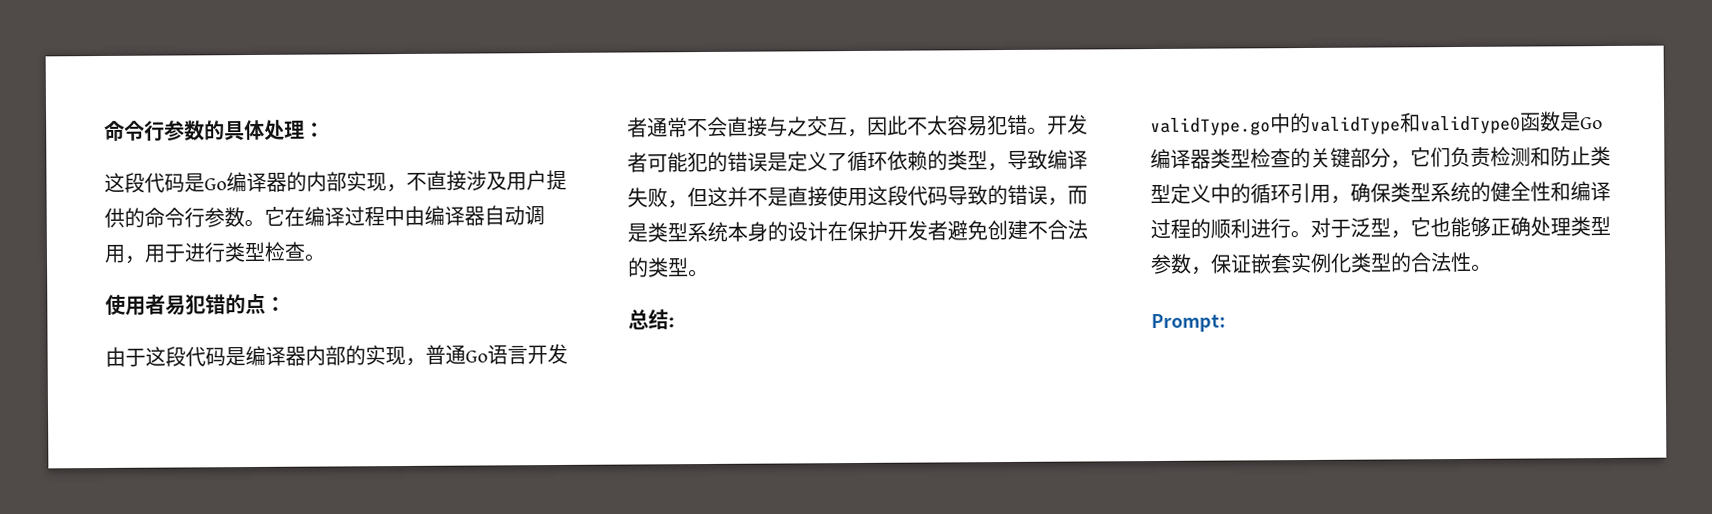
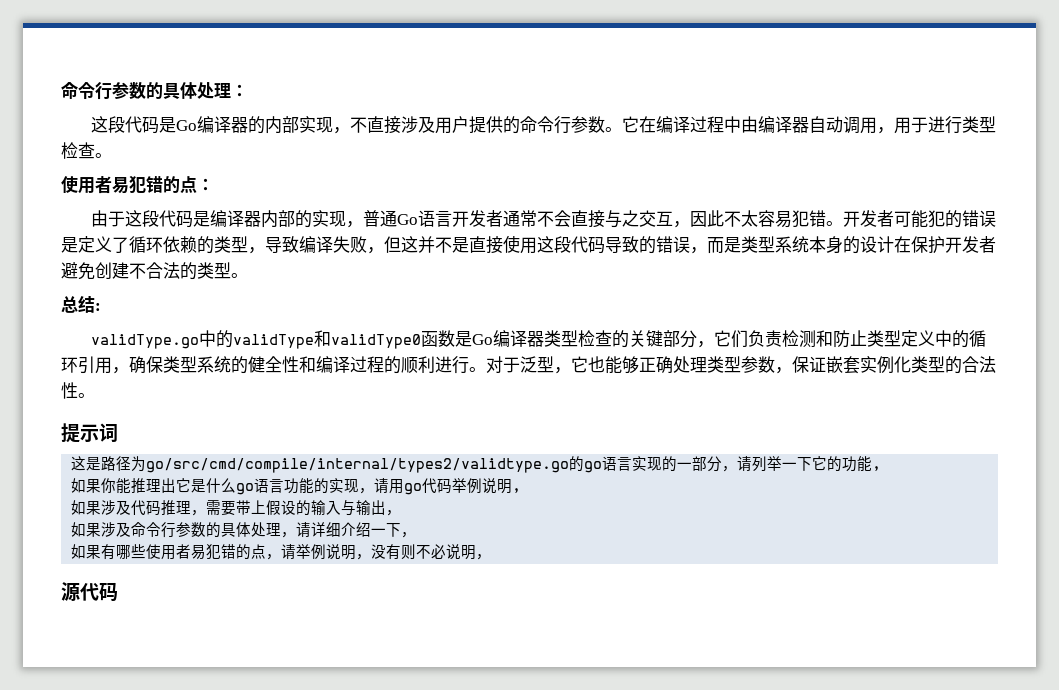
- Prompt:
+ 提示词
+ 这是路径为go/src/cmd/compile/internal/types2/validtype.go的go语言实现的一部分，请列举一下它的功能,
+ 如果你能推理出它是什么go语言功能的实现，请用go代码举例说明,
+ 如果涉及代码推理，需要带上假设的输入与输出，
+ 如果涉及命令行参数的具体处理，请详细介绍一下，
+ 如果有哪些使用者易犯错的点，请举例说明，没有则不必说明，
+ 源代码

